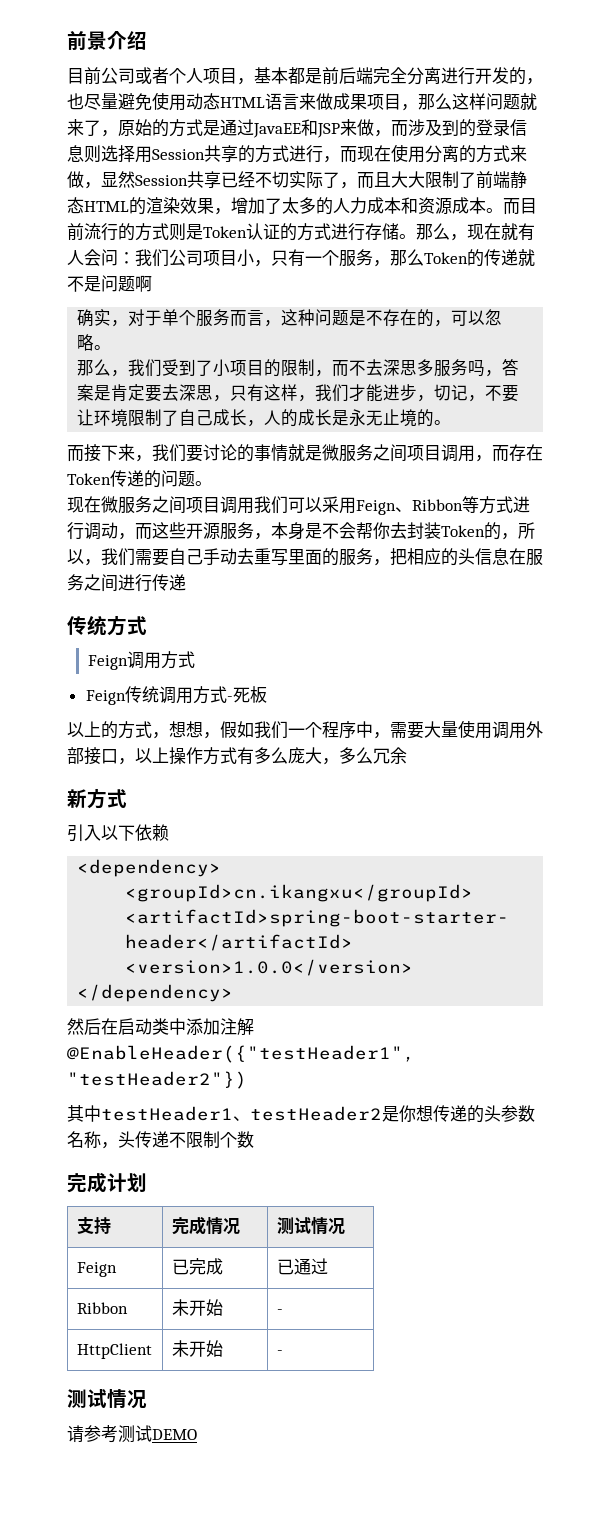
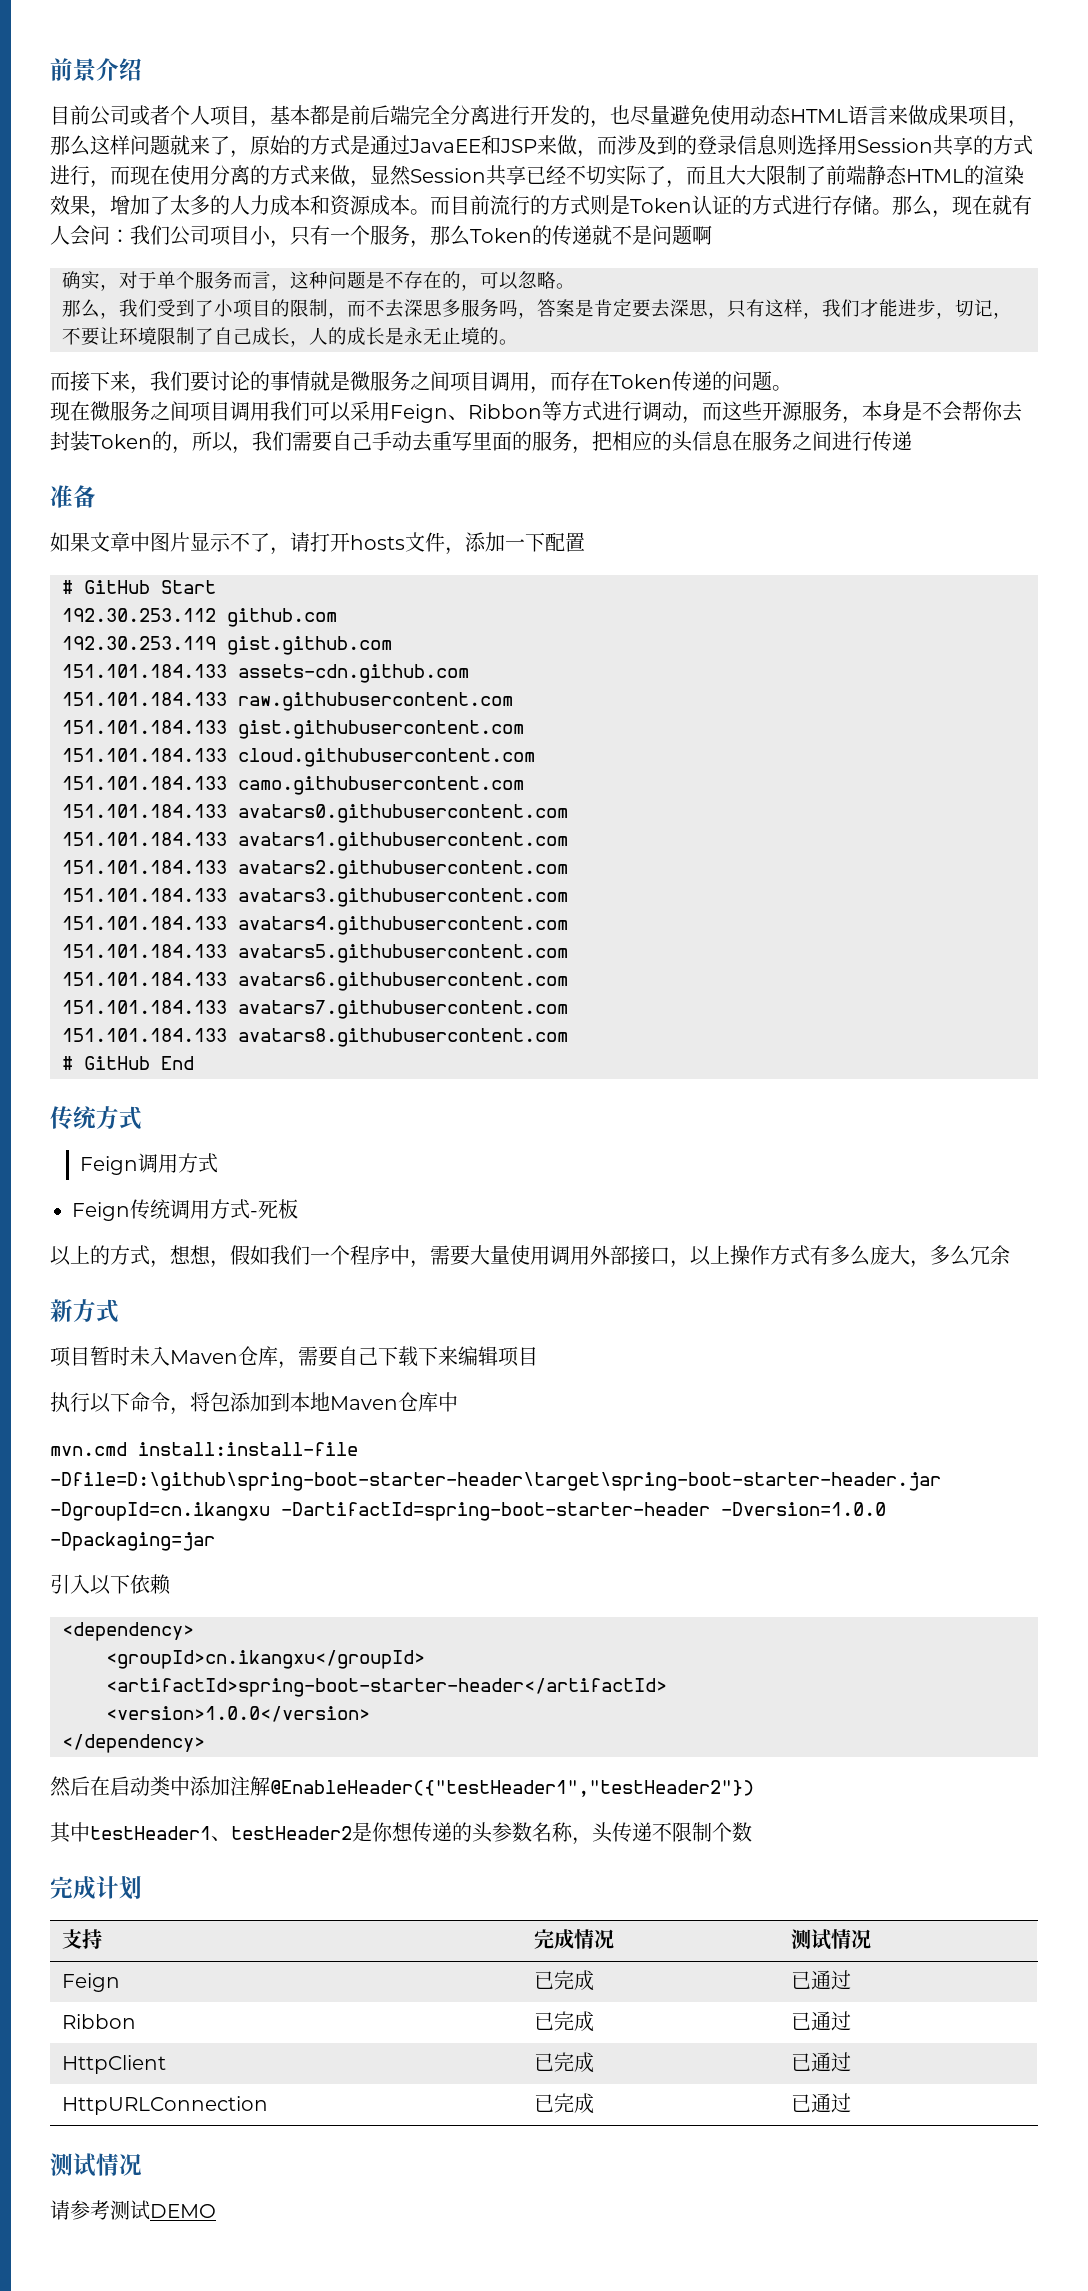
+ 准备
+ 如果文章中图片显示不了，请打开hosts文件，添加一下配置
+ # GitHub Start
+ 192.30.253.112 github.com
+ 192.30.253.119 gist.github.com
+ 151.101.184.133 assets-cdn.github.com
+ 151.101.184.133 raw.githubusercontent.com
+ 151.101.184.133 gist.githubusercontent.com
+ 151.101.184.133 cloud.githubusercontent.com
+ 151.101.184.133 camo.githubusercontent.com
+ 151.101.184.133 avatars0.githubusercontent.com
+ 151.101.184.133 avatars1.githubusercontent.com
+ 151.101.184.133 avatars2.githubusercontent.com
+ 151.101.184.133 avatars3.githubusercontent.com
+ 151.101.184.133 avatars4.githubusercontent.com
+ 151.101.184.133 avatars5.githubusercontent.com
+ 151.101.184.133 avatars6.githubusercontent.com
+ 151.101.184.133 avatars7.githubusercontent.com
+ 151.101.184.133 avatars8.githubusercontent.com
+ # GitHub End
+ 项目暂时未入Maven仓库，需要自己下载下来编辑项目
+ 执行以下命令，将包添加到本地Maven仓库中
+ mvn.cmd install:install-file -Dfile=D:\github\spring-boot-starter-header\target\spring-boot-starter-header.jar -DgroupId=cn.ikangxu -DartifactId=spring-boot-starter-header -Dversion=1.0.0 -Dpackaging=jar
- Ribbon | 未开始 | -
- HttpClient | 未开始 | -
+ Ribbon | 已完成 | 已通过
+ HttpClient | 已完成 | 已通过
+ HttpURLConnection | 已完成 | 已通过

